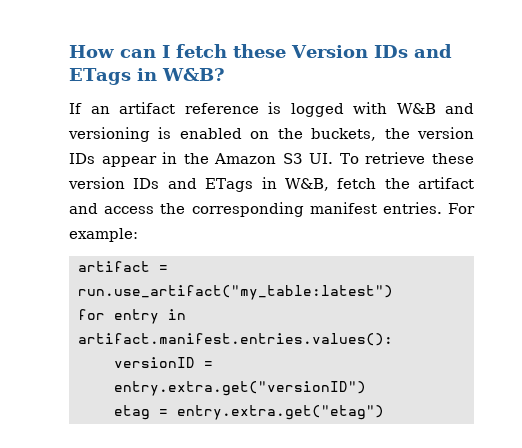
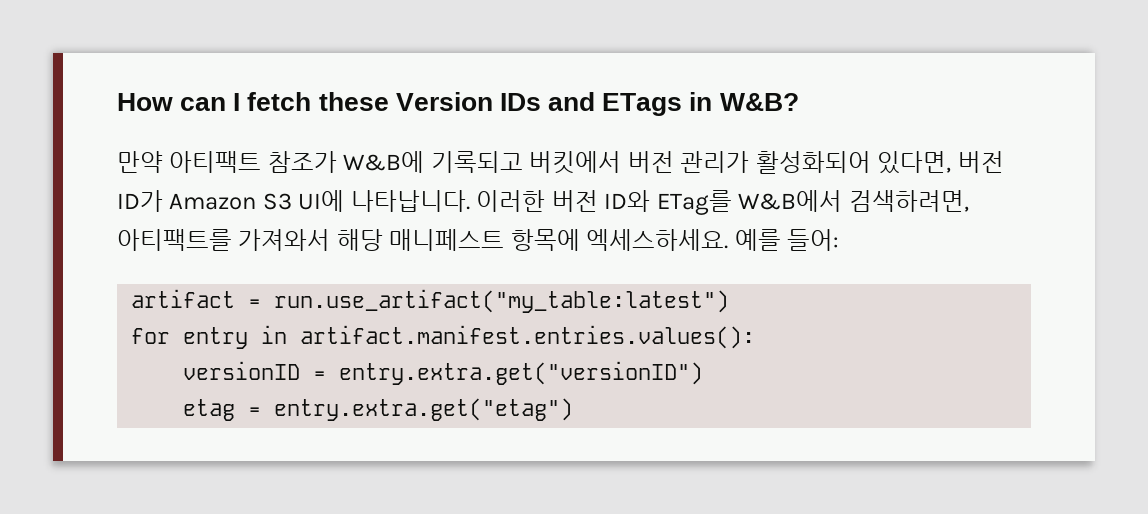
- If an artifact reference is logged with W&B and versioning is enabled on the buckets, the version IDs appear in the Amazon S3 UI. To retrieve these version IDs and ETags in W&B, fetch the artifact and access the corresponding manifest entries. For example:
+ 만약 아티팩트 참조가 W&B에 기록되고 버킷에서 버전 관리가 활성화되어 있다면, 버전 ID가 Amazon S3 UI에 나타납니다. 이러한 버전 ID와 ETag를 W&B에서 검색하려면, 아티팩트를 가져와서 해당 매니페스트 항목에 엑세스하세요. 예를 들어:

